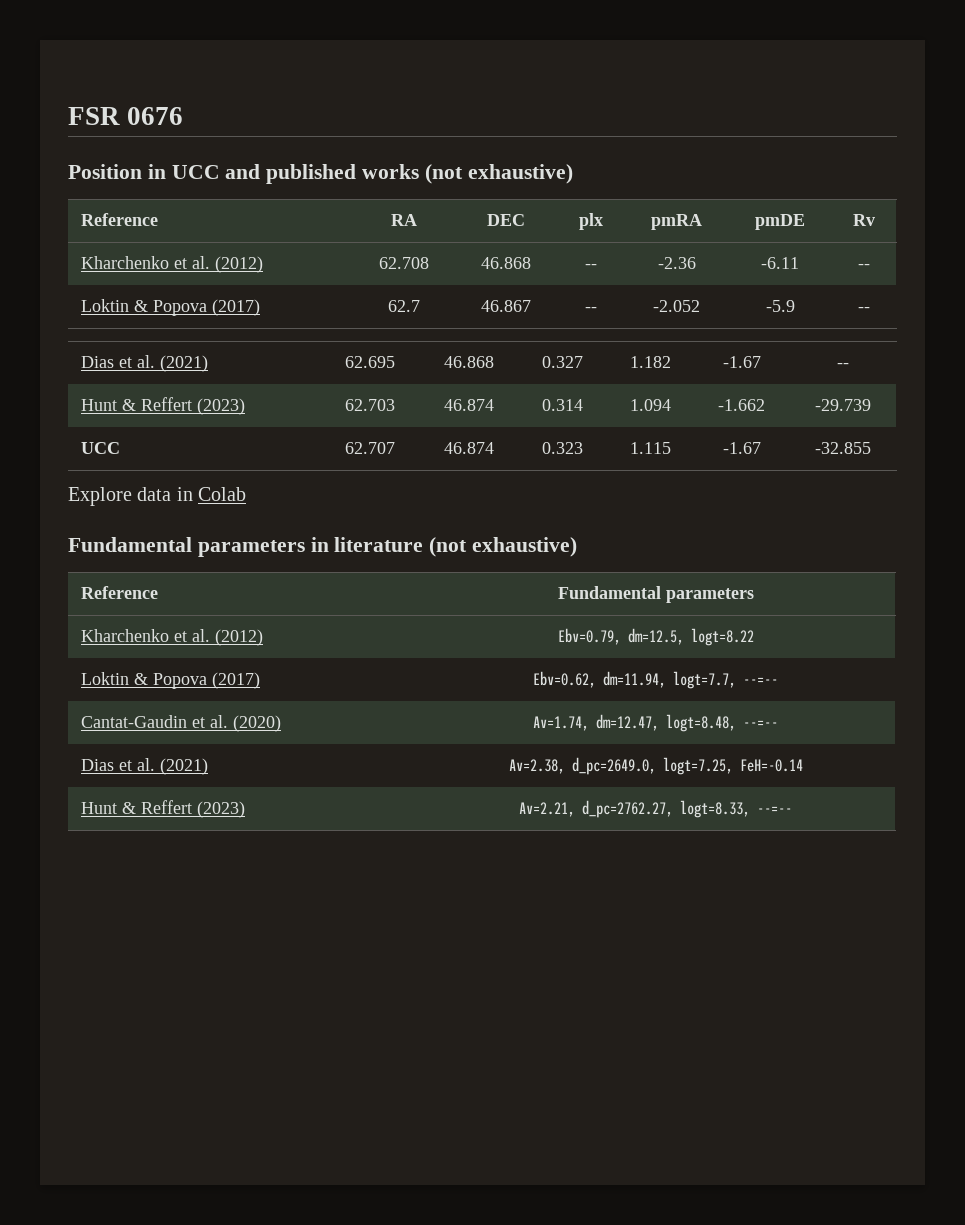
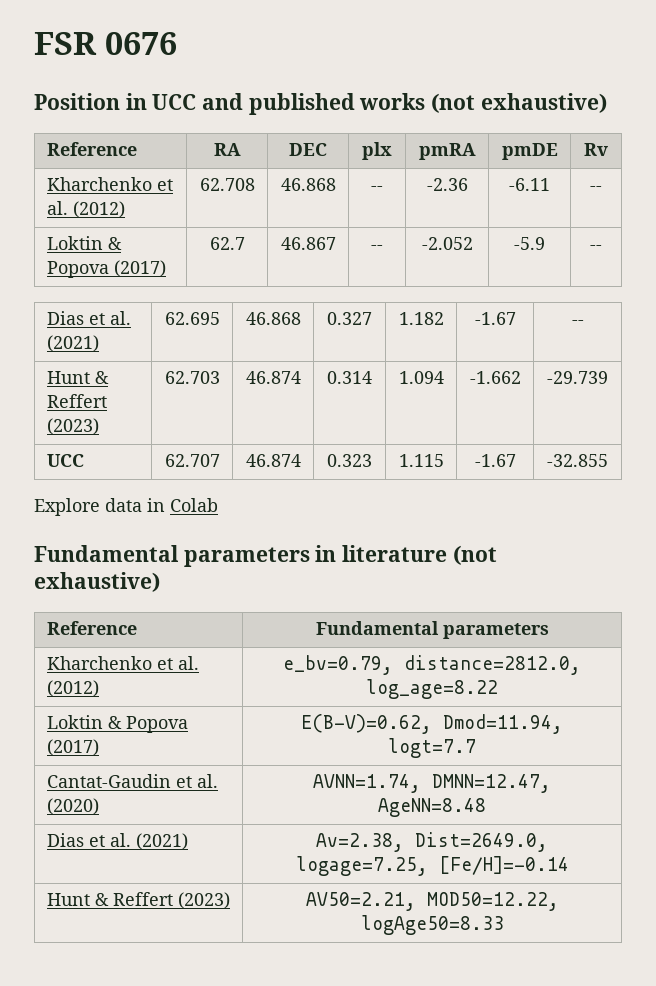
- Kharchenko et al. (2012) | Ebv=0.79, dm=12.5, logt=8.22
- Loktin & Popova (2017) | Ebv=0.62, dm=11.94, logt=7.7, --=--
+ Kharchenko et al. (2012) | e_bv=0.79, distance=2812.0, log_age=8.22
+ Loktin & Popova (2017) | E(B-V)=0.62, Dmod=11.94, logt=7.7
- Cantat-Gaudin et al. (2020) | Av=1.74, dm=12.47, logt=8.48, --=--
+ Cantat-Gaudin et al. (2020) | AVNN=1.74, DMNN=12.47, AgeNN=8.48
- Dias et al. (2021) | Av=2.38, d_pc=2649.0, logt=7.25, FeH=-0.14
- Hunt & Reffert (2023) | Av=2.21, d_pc=2762.27, logt=8.33, --=--
+ Dias et al. (2021) | Av=2.38, Dist=2649.0, logage=7.25, [Fe/H]=-0.14
+ Hunt & Reffert (2023) | AV50=2.21, MOD50=12.22, logAge50=8.33

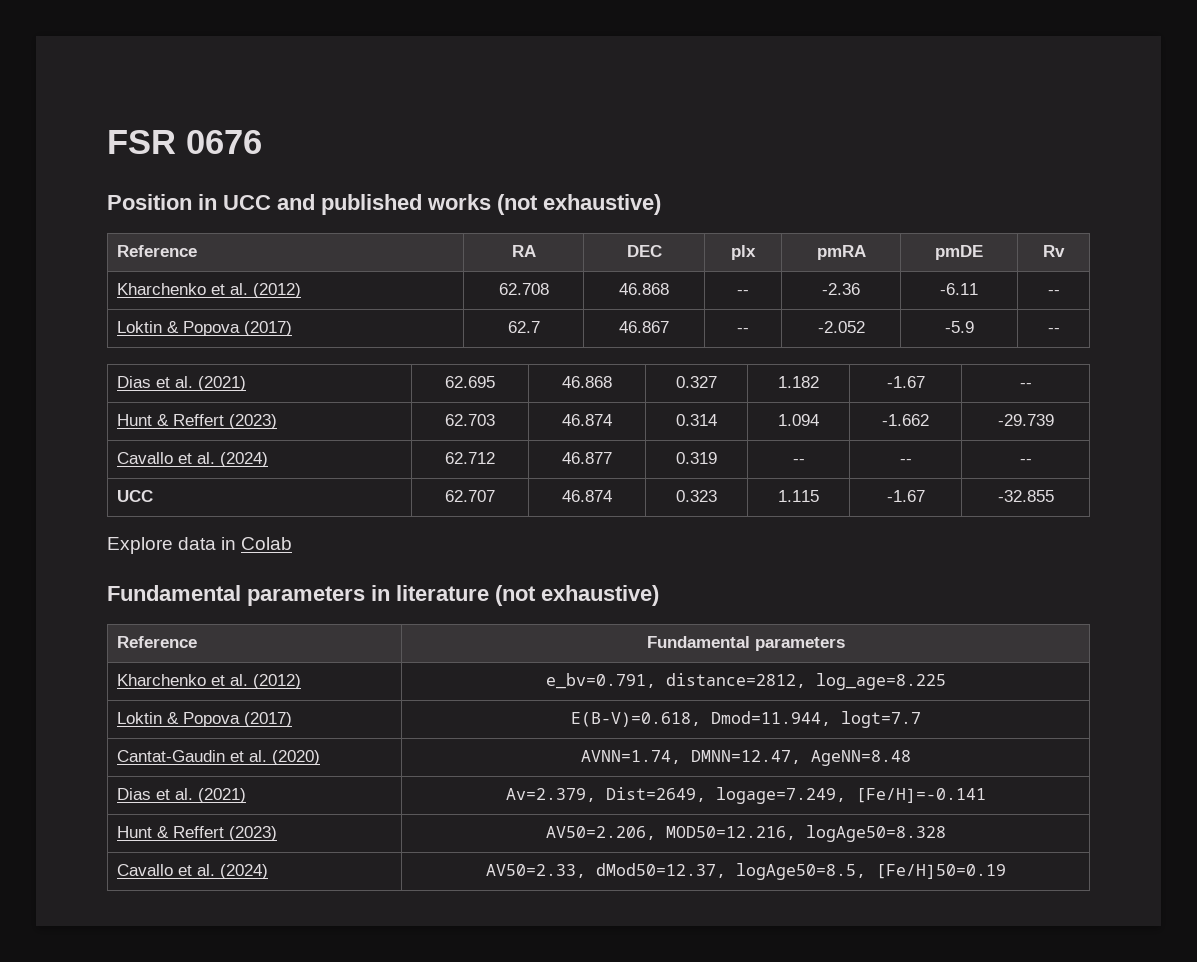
+ Cavallo et al. (2024) | 62.712 | 46.877 | 0.319 | -- | -- | --
- Kharchenko et al. (2012) | e_bv=0.79, distance=2812.0, log_age=8.22
- Loktin & Popova (2017) | E(B-V)=0.62, Dmod=11.94, logt=7.7
+ Kharchenko et al. (2012) | e_bv=0.791, distance=2812, log_age=8.225
+ Loktin & Popova (2017) | E(B-V)=0.618, Dmod=11.944, logt=7.7
- Dias et al. (2021) | Av=2.38, Dist=2649.0, logage=7.25, [Fe/H]=-0.14
- Hunt & Reffert (2023) | AV50=2.21, MOD50=12.22, logAge50=8.33
+ Dias et al. (2021) | Av=2.379, Dist=2649, logage=7.249, [Fe/H]=-0.141
+ Hunt & Reffert (2023) | AV50=2.206, MOD50=12.216, logAge50=8.328
+ Cavallo et al. (2024) | AV50=2.33, dMod50=12.37, logAge50=8.5, [Fe/H]50=0.19

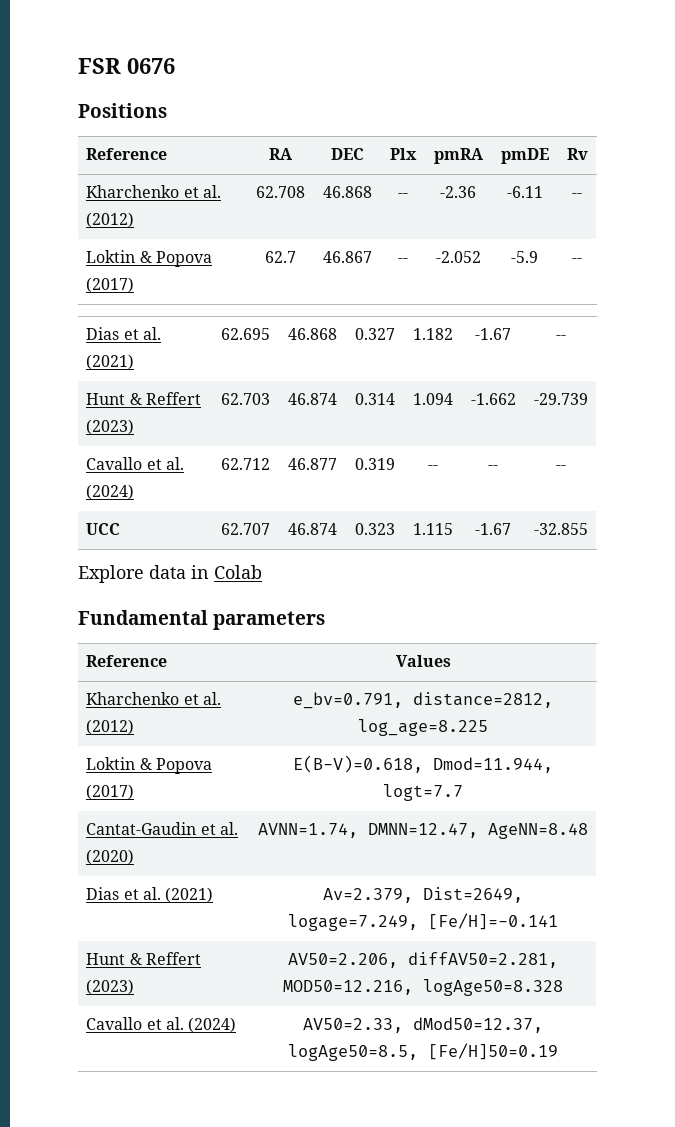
- Position in UCC and published works (not exhaustive)
+ Positions
- Reference | RA | DEC | plx | pmRA | pmDE | Rv
+ Reference | RA | DEC | Plx | pmRA | pmDE | Rv
- Fundamental parameters in literature (not exhaustive)
- Reference | Fundamental parameters
+ Fundamental parameters
+ Reference | Values
- Hunt & Reffert (2023) | AV50=2.206, MOD50=12.216, logAge50=8.328
+ Hunt & Reffert (2023) | AV50=2.206, diffAV50=2.281, MOD50=12.216, logAge50=8.328

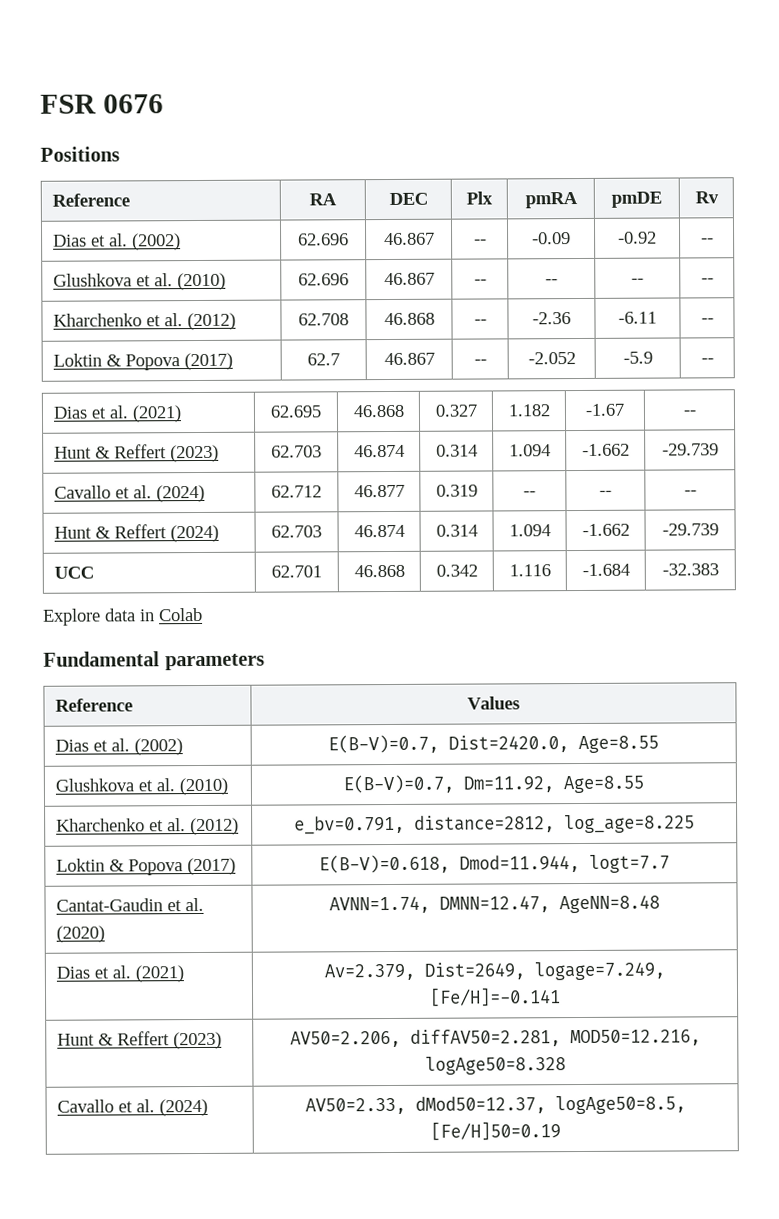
+ Dias et al. (2002) | 62.696 | 46.867 | -- | -0.09 | -0.92 | --
+ Glushkova et al. (2010) | 62.696 | 46.867 | -- | -- | -- | --
- UCC | 62.707 | 46.874 | 0.323 | 1.115 | -1.67 | -32.855
+ Hunt & Reffert (2024) | 62.703 | 46.874 | 0.314 | 1.094 | -1.662 | -29.739
+ UCC | 62.701 | 46.868 | 0.342 | 1.116 | -1.684 | -32.383
+ Dias et al. (2002) | E(B-V)=0.7, Dist=2420.0, Age=8.55
+ Glushkova et al. (2010) | E(B-V)=0.7, Dm=11.92, Age=8.55

